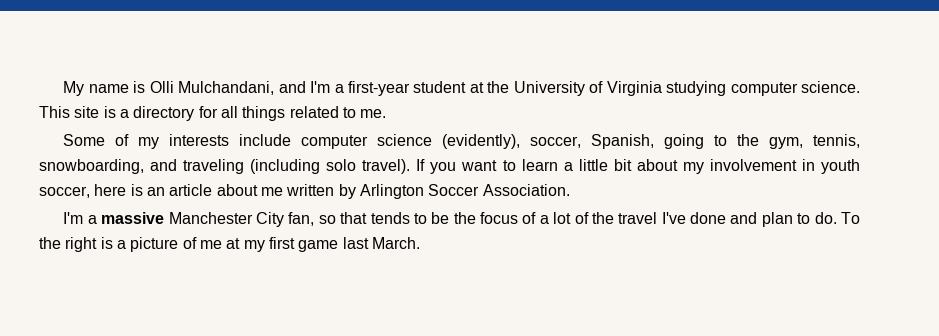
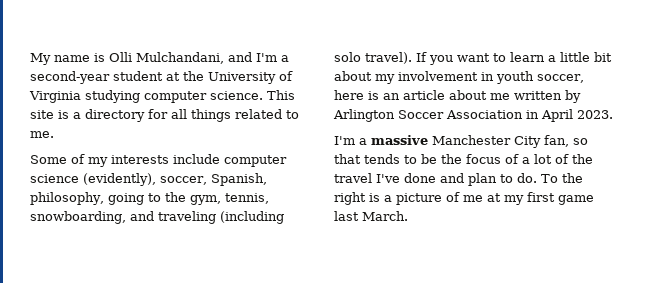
- My name is Olli Mulchandani, and I'm a first-year student at the University of Virginia studying computer science.
+ My name is Olli Mulchandani, and I'm a second-year student at the University of Virginia studying computer science.
- Some of my interests include computer science (evidently), soccer, Spanish, going to the gym, tennis, snowboarding, and traveling (including solo travel).
+ Some of my interests include computer science (evidently), soccer, Spanish, philosophy, going to the gym, tennis, snowboarding, and traveling (including solo travel).
- If you want to learn a little bit about my involvement in youth soccer, here is an article about me written by Arlington Soccer Association.
+ If you want to learn a little bit about my involvement in youth soccer, here is an article about me written by Arlington Soccer Association in April 2023.

